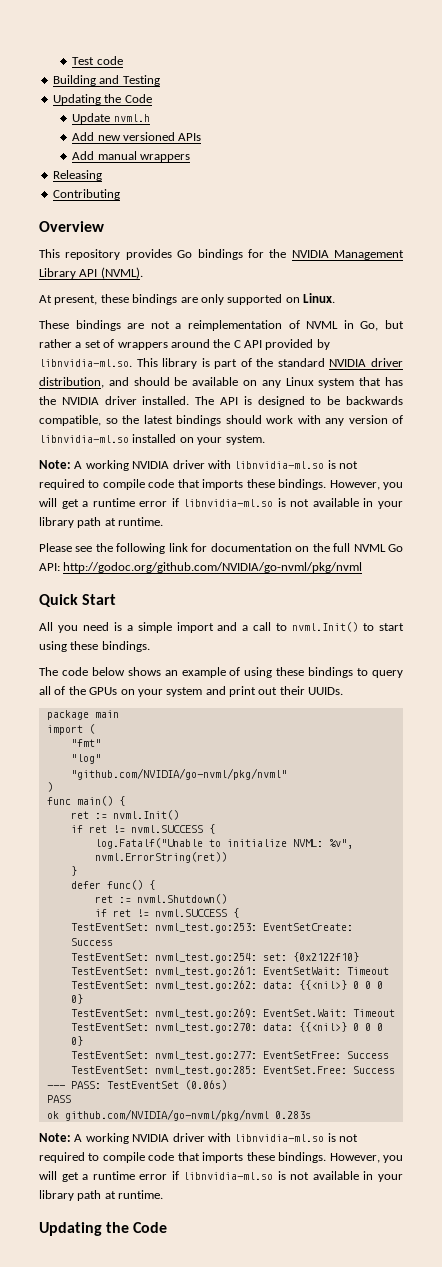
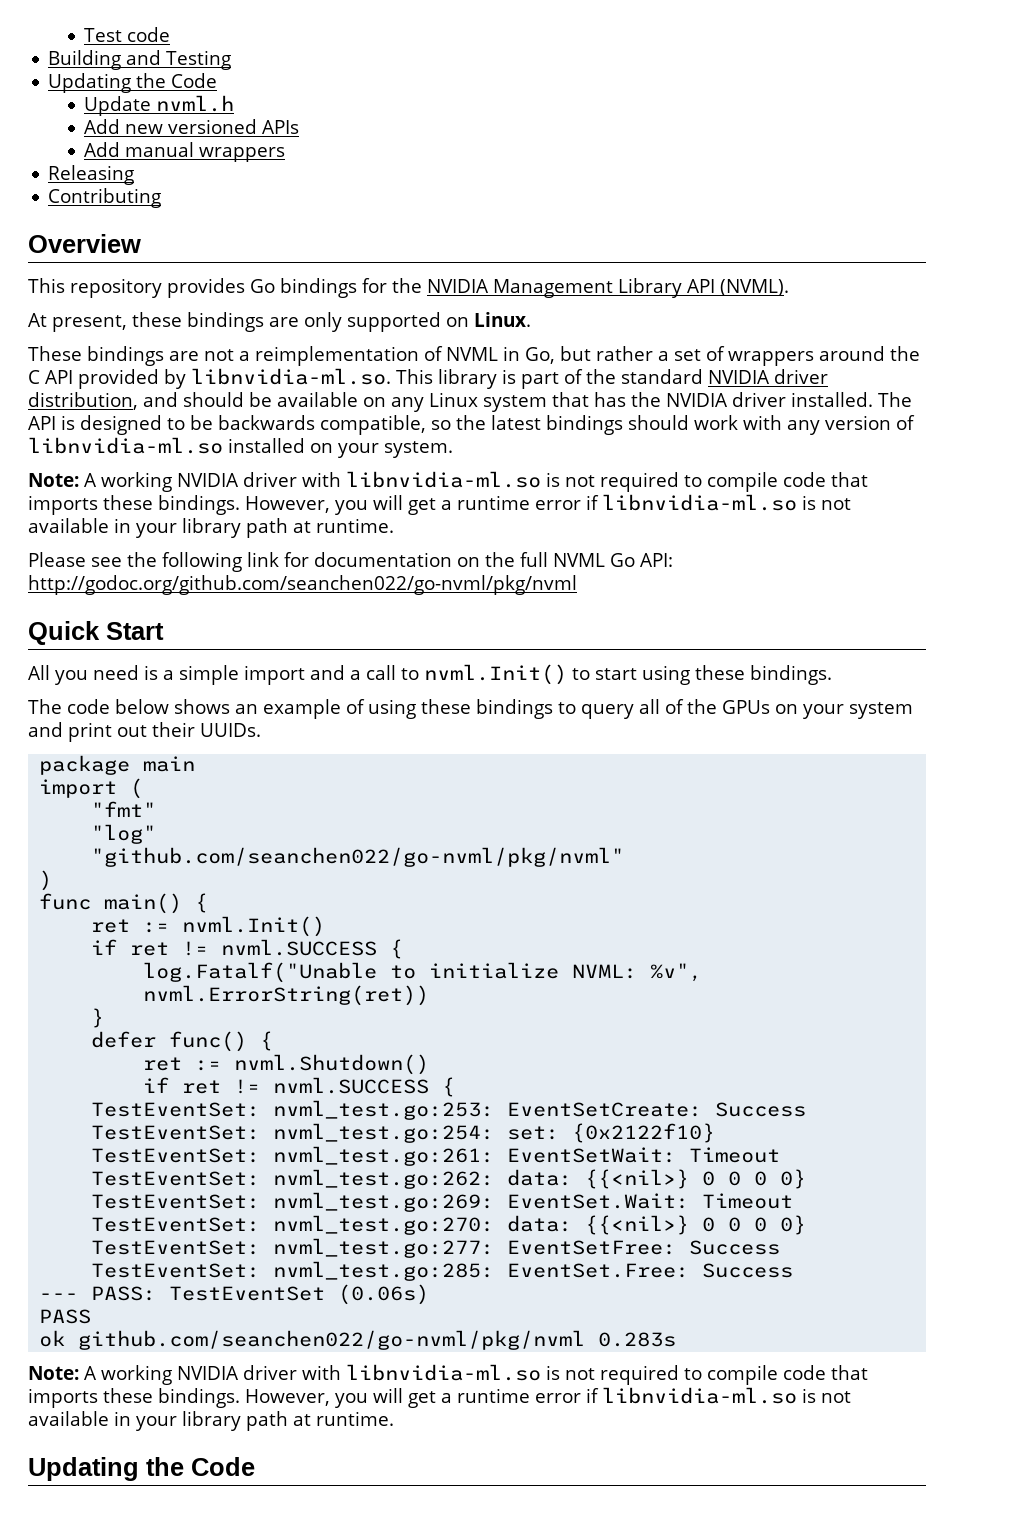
- Please see the following link for documentation on the full NVML Go API: http://godoc.org/github.com/NVIDIA/go-nvml/pkg/nvml
+ Please see the following link for documentation on the full NVML Go API: http://godoc.org/github.com/seanchen022/go-nvml/pkg/nvml
- "github.com/NVIDIA/go-nvml/pkg/nvml"
+ "github.com/seanchen022/go-nvml/pkg/nvml"
- ok github.com/NVIDIA/go-nvml/pkg/nvml 0.283s
+ ok github.com/seanchen022/go-nvml/pkg/nvml 0.283s

